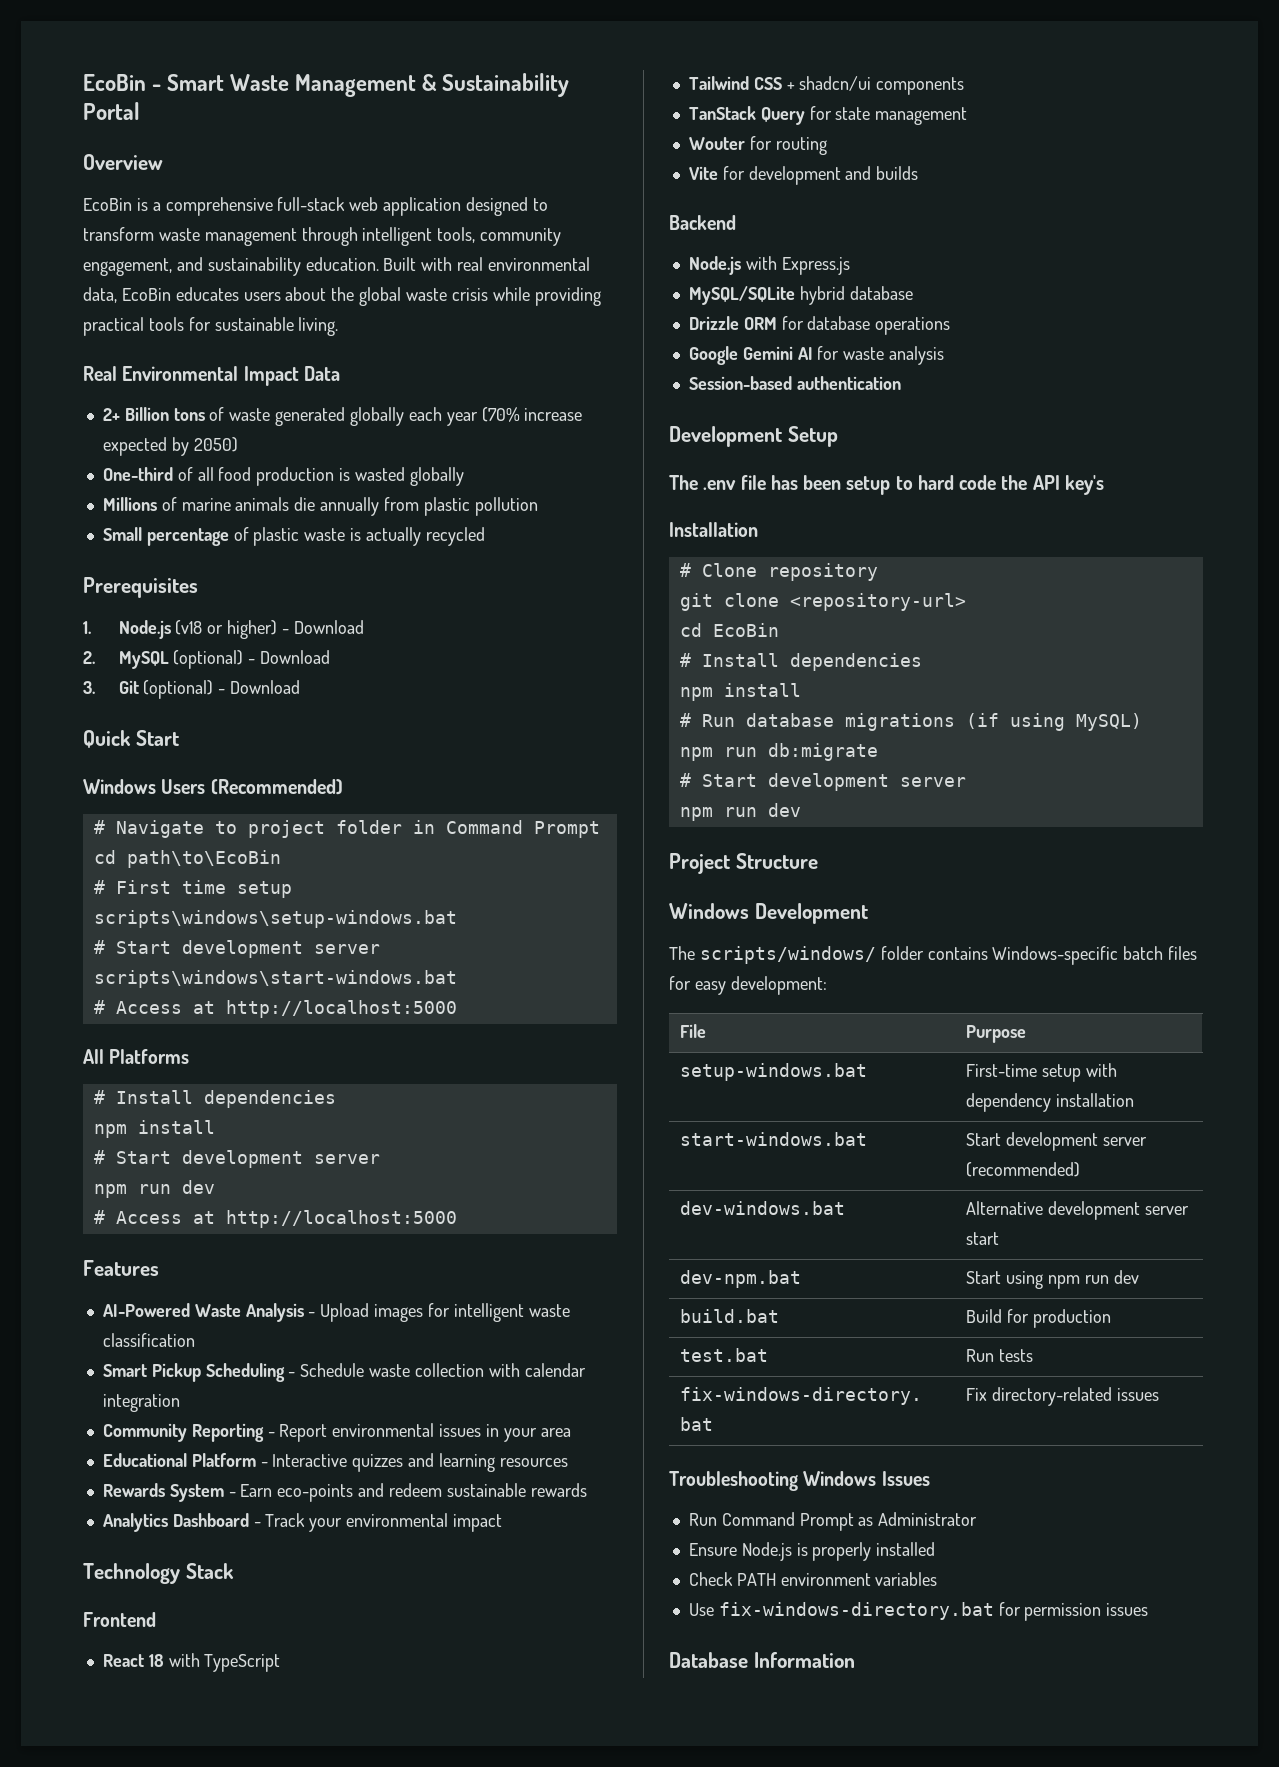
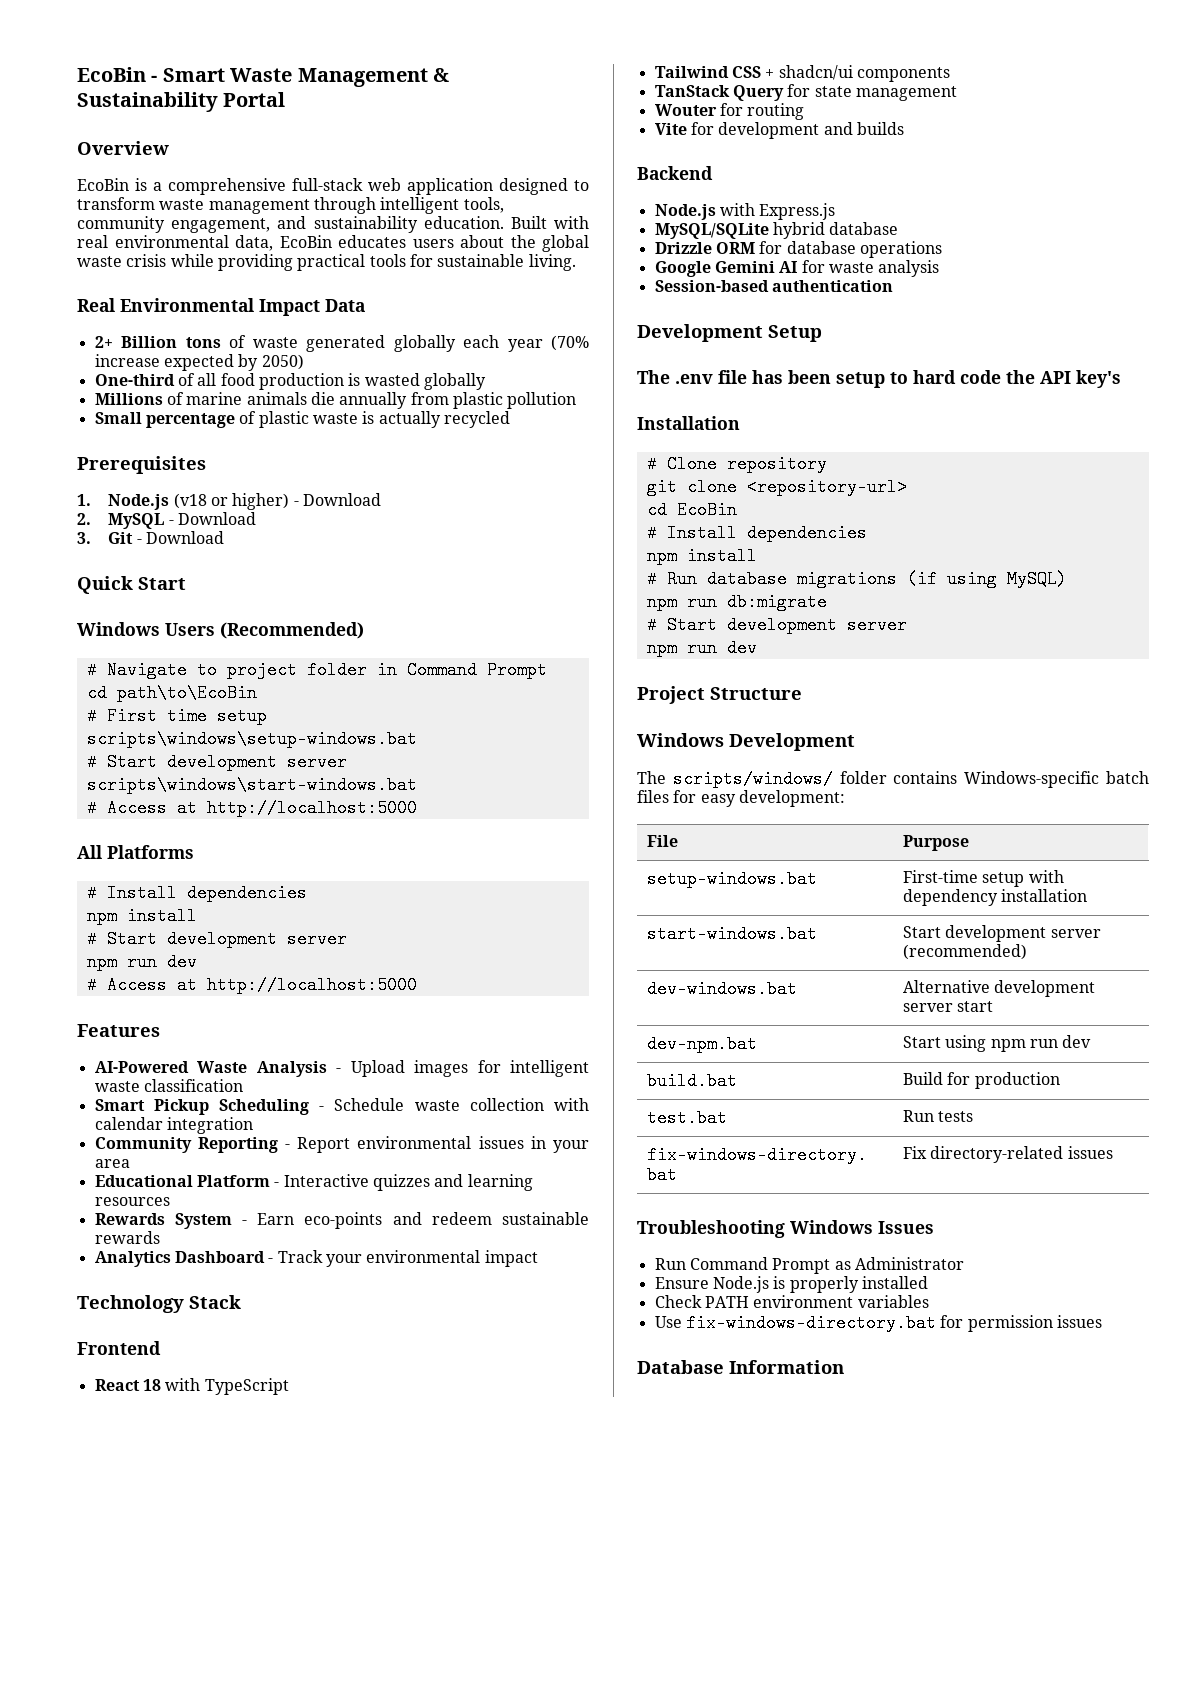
- 2. MySQL (optional) - Download
+ 2. MySQL - Download
- 3. Git (optional) - Download
+ 3. Git - Download

